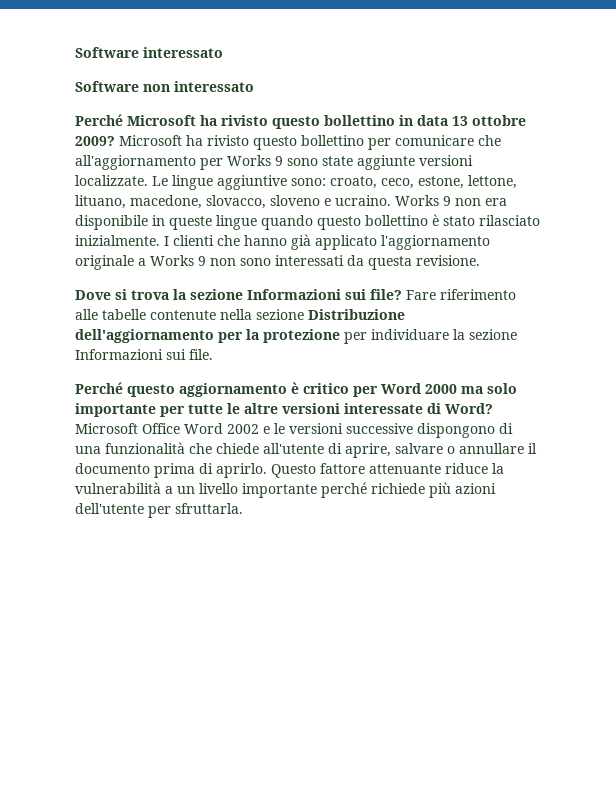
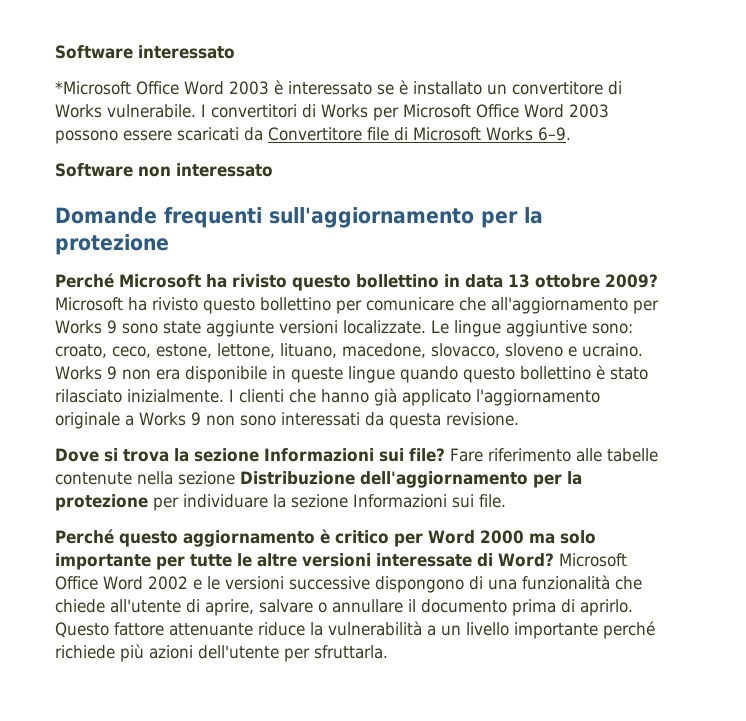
+ *Microsoft Office Word 2003 è interessato se è installato un convertitore di Works vulnerabile. I convertitori di Works per Microsoft Office Word 2003 possono essere scaricati da Convertitore file di Microsoft Works 6–9.
  Software non interessato
+ Domande frequenti sull'aggiornamento per la protezione

